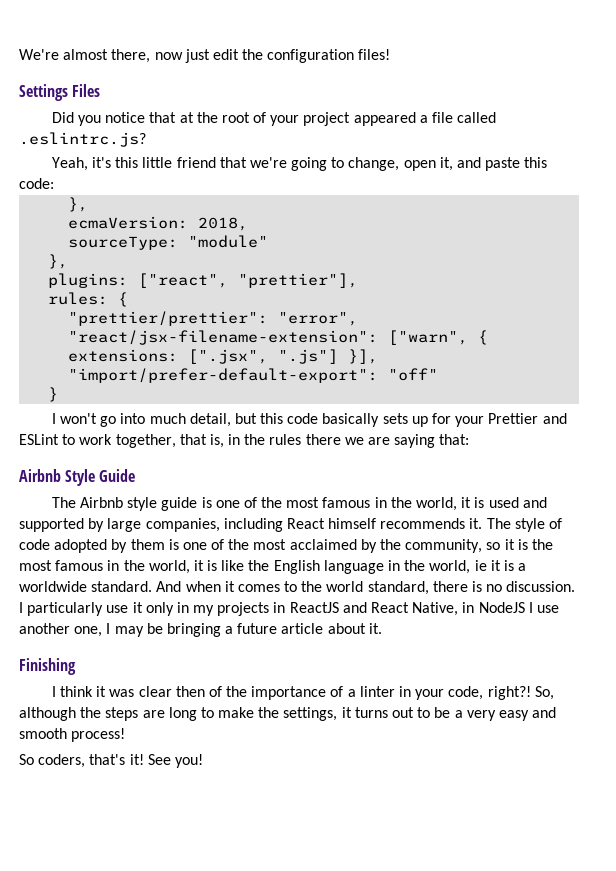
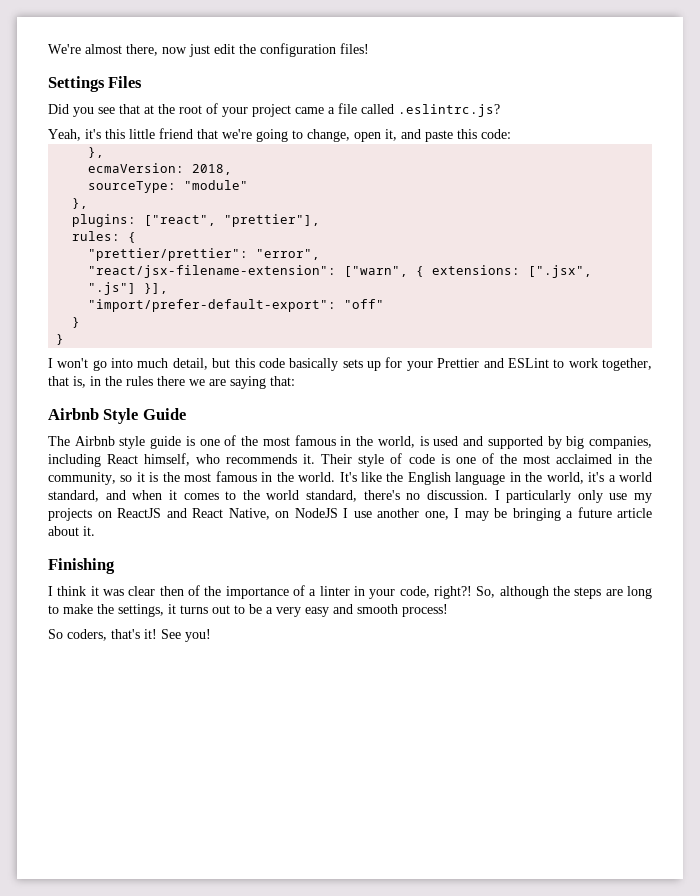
- Did you notice that at the root of your project appeared a file called .eslintrc.js?
+ Did you see that at the root of your project came a file called .eslintrc.js?
  "import/prefer-default-export": "off"
+ }
- The Airbnb style guide is one of the most famous in the world, it is used and supported by large companies, including React himself recommends it.
+ The Airbnb style guide is one of the most famous in the world, is used and supported by big companies, including React himself, who recommends it.
- The style of code adopted by them is one of the most acclaimed by the community, so it is the most famous in the world, it is like the English language in the world, ie it is a worldwide standard. And when it comes to the world standard, there is no discussion.
+ Their style of code is one of the most acclaimed in the community, so it is the most famous in the world. It's like the English language in the world, it's a world standard, and when it comes to the world standard, there's no discussion.
- I particularly use it only in my projects in ReactJS and React Native, in NodeJS I use another one, I may be bringing a future article about it.
+ I particularly only use my projects on ReactJS and React Native, on NodeJS I use another one, I may be bringing a future article about it.

